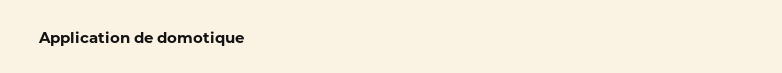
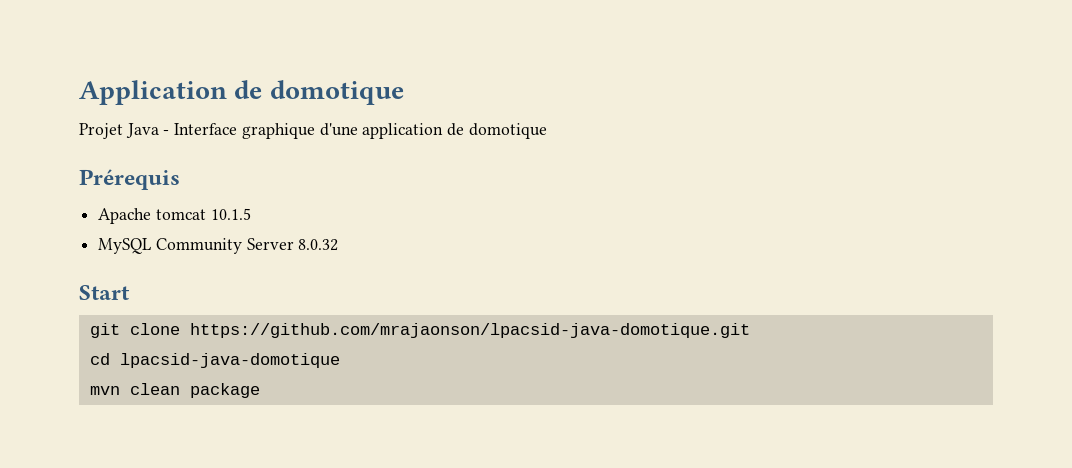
+ Projet Java - Interface graphique d'une application de domotique
+ Prérequis
+ Apache tomcat 10.1.5
+ MySQL Community Server 8.0.32
+ Start
+ git clone https://github.com/mrajaonson/lpacsid-java-domotique.git
+ cd lpacsid-java-domotique
+ mvn clean package

